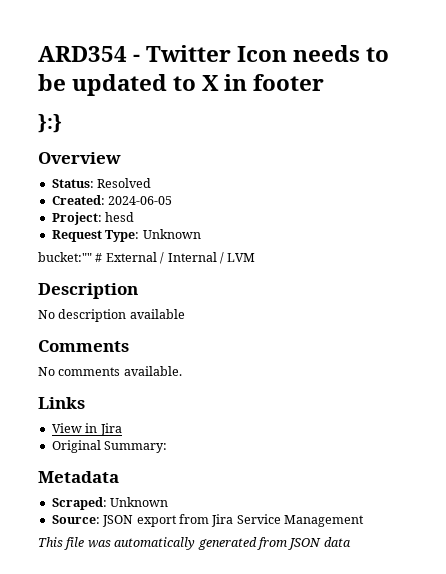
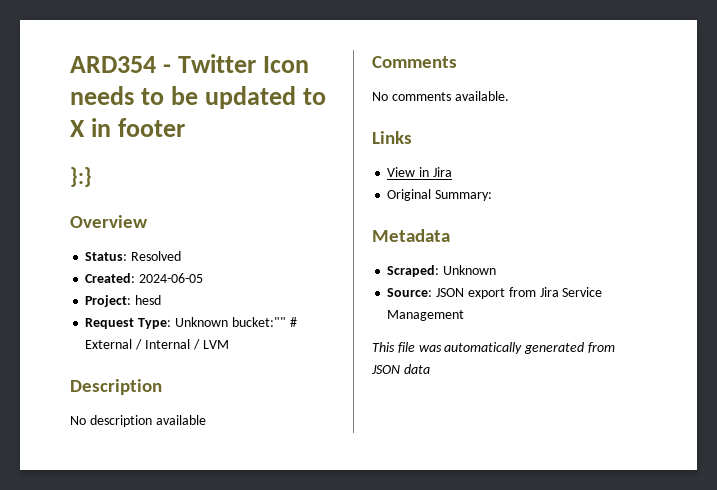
- Request Type: Unknown
- bucket:"" # External / Internal / LVM
+ Request Type: Unknown bucket:"" # External / Internal / LVM

